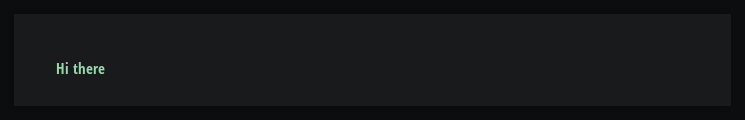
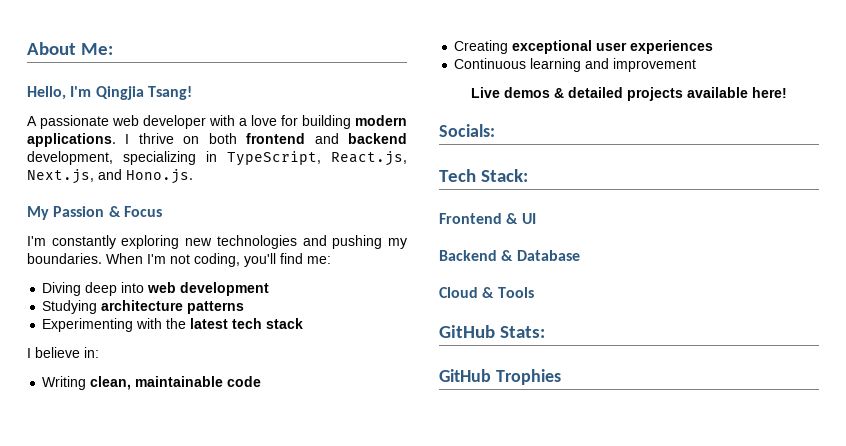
- Hi there
+ About Me:
+ Hello, I'm Qingjia Tsang!
+ A passionate web developer with a love for building modern applications. I thrive on both frontend and backend development, specializing in TypeScript, React.js, Next.js, and Hono.js.
+ My Passion & Focus
+ I'm constantly exploring new technologies and pushing my boundaries. When I'm not coding, you'll find me:
+ Diving deep into web development
+ Studying architecture patterns
+ Experimenting with the latest tech stack
+ I believe in:
+ Writing clean, maintainable code
+ Creating exceptional user experiences
+ Continuous learning and improvement
+ Live demos & detailed projects available here!
+ Socials:
+ Tech Stack:
+ Frontend & UI
+ Backend & Database
+ Cloud & Tools
+ GitHub Stats:
+ GitHub Trophies

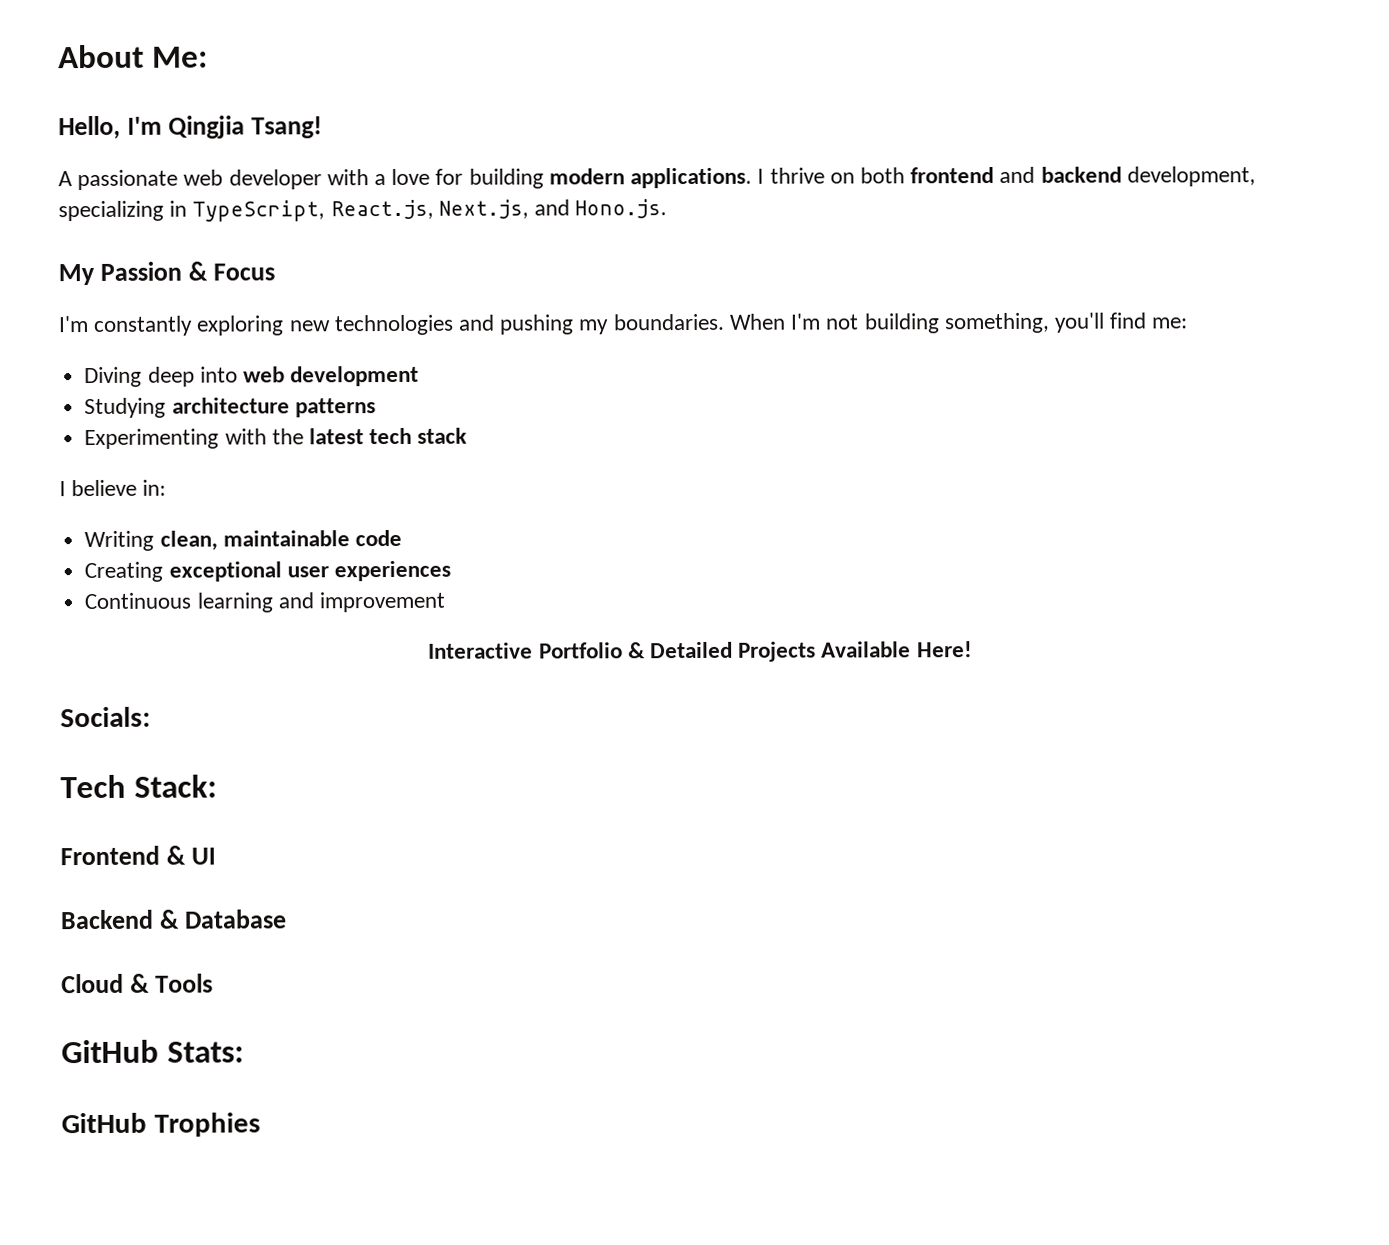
- When I'm not coding, you'll find me:
+ When I'm not building something, you'll find me:
- Live demos & detailed projects available here!
+ Interactive Portfolio & Detailed Projects Available Here!

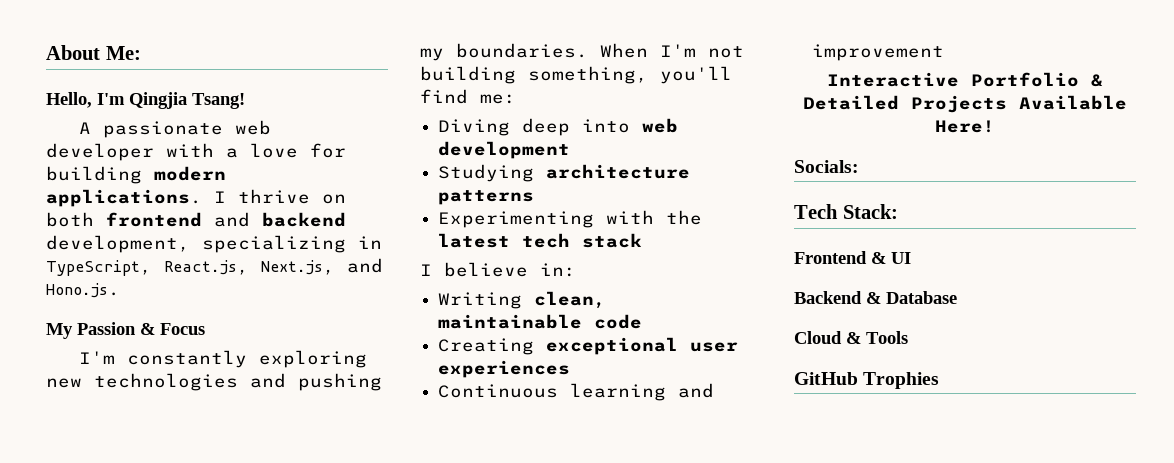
- GitHub Stats:

